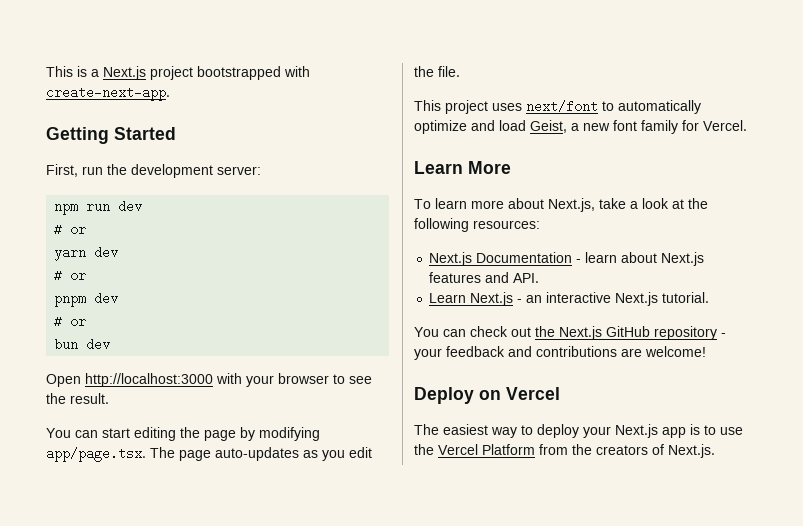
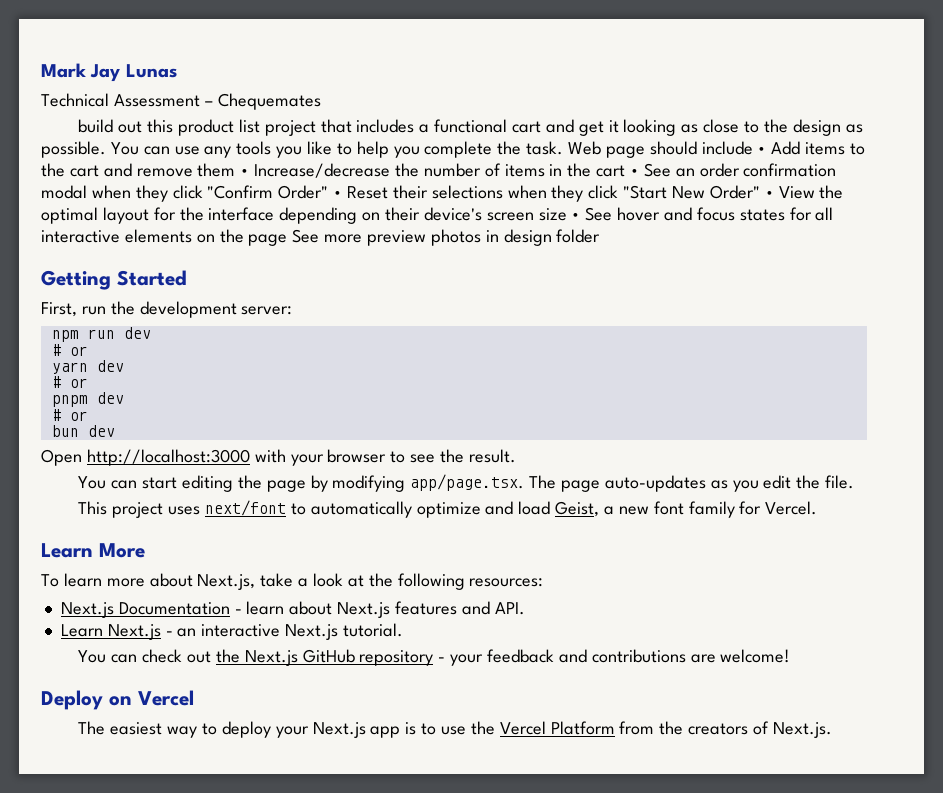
- This is a Next.js project bootstrapped with create-next-app.
+ Mark Jay Lunas
+ Technical Assessment – Chequemates
+ build out this product list project that includes a functional cart and get it looking as close to the design as possible. You can use any tools you like to help you complete the task. Web page should include • Add items to the cart and remove them • Increase/decrease the number of items in the cart • See an order confirmation modal when they click "Confirm Order" • Reset their selections when they click "Start New Order" • View the optimal layout for the interface depending on their device's screen size • See hover and focus states for all interactive elements on the page See more preview photos in design folder

